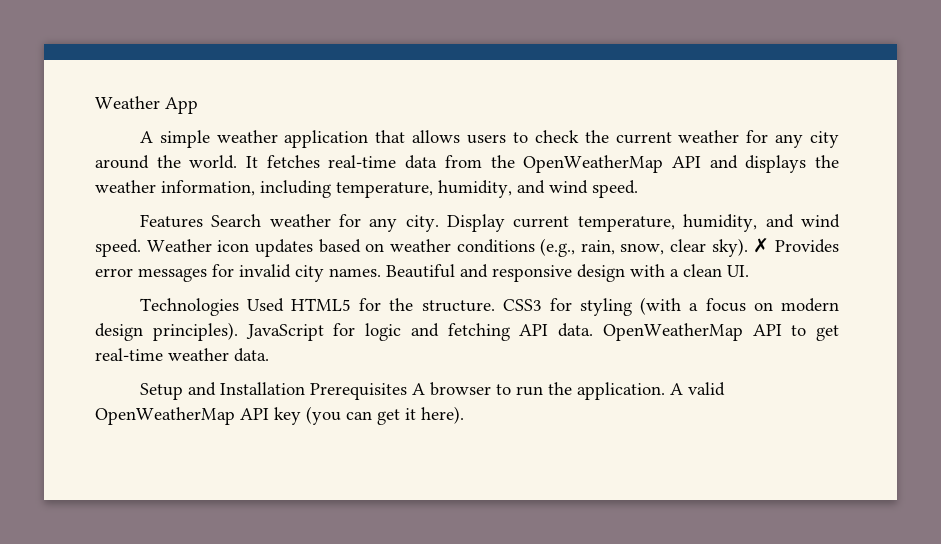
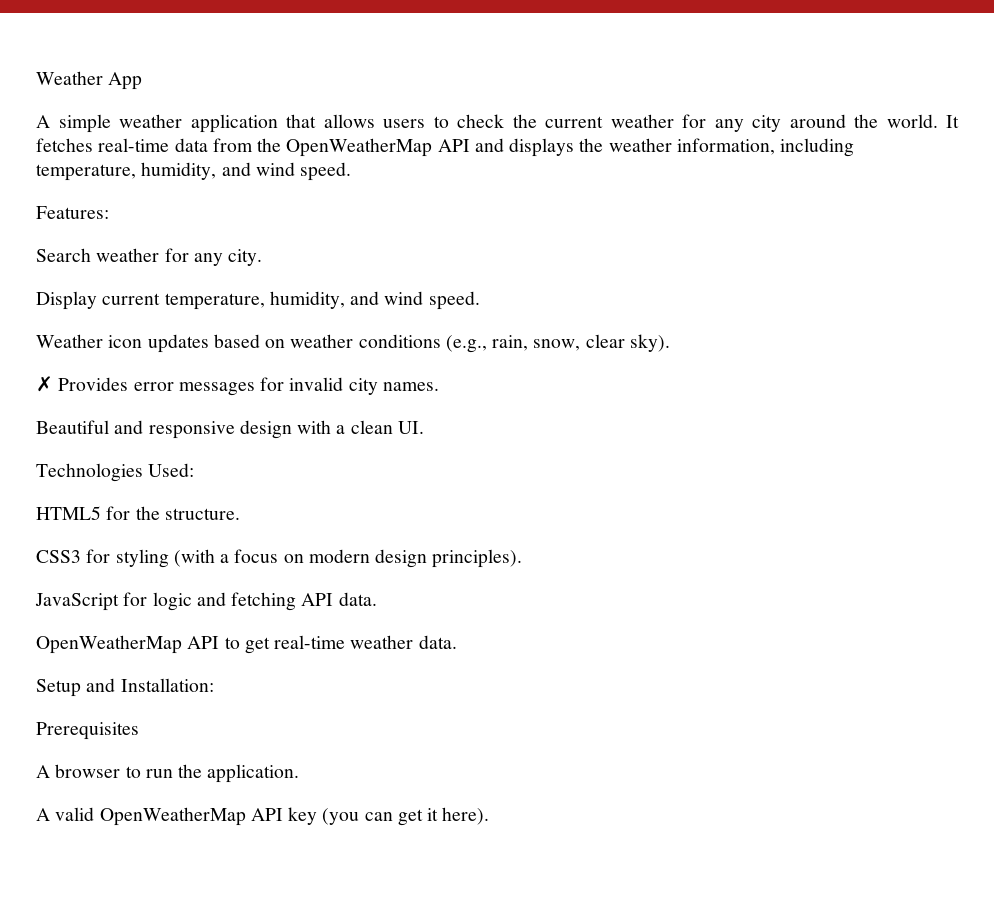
- Features Search weather for any city. Display current temperature, humidity, and wind speed. Weather icon updates based on weather conditions (e.g., rain, snow, clear sky). ✗ Provides error messages for invalid city names. Beautiful and responsive design with a clean UI.
+ Features:
+ Search weather for any city.
+ Display current temperature, humidity, and wind speed.
+ Weather icon updates based on weather conditions (e.g., rain, snow, clear sky).
+ ✗ Provides error messages for invalid city names.
+ Beautiful and responsive design with a clean UI.
- Technologies Used HTML5 for the structure. CSS3 for styling (with a focus on modern design principles). JavaScript for logic and fetching API data. OpenWeatherMap API to get real-time weather data.
+ Technologies Used:
+ HTML5 for the structure.
+ CSS3 for styling (with a focus on modern design principles).
+ JavaScript for logic and fetching API data.
+ OpenWeatherMap API to get real-time weather data.
- Setup and Installation Prerequisites A browser to run the application. A valid OpenWeatherMap API key (you can get it here).
+ Setup and Installation:
+ Prerequisites
+ A browser to run the application.
+ A valid OpenWeatherMap API key (you can get it here).

